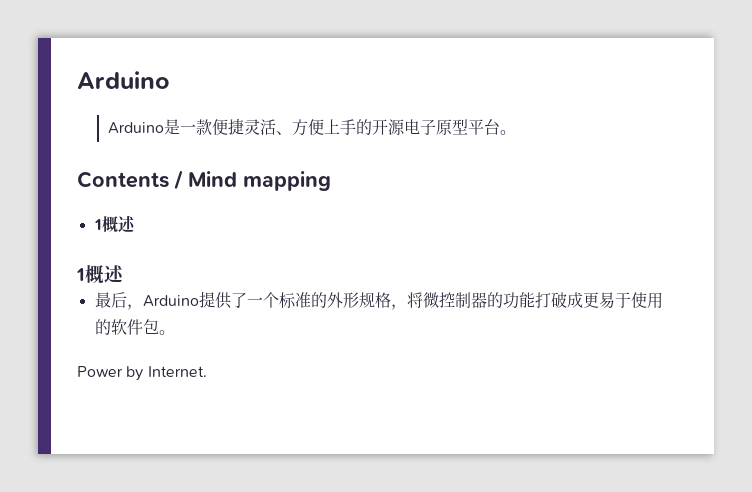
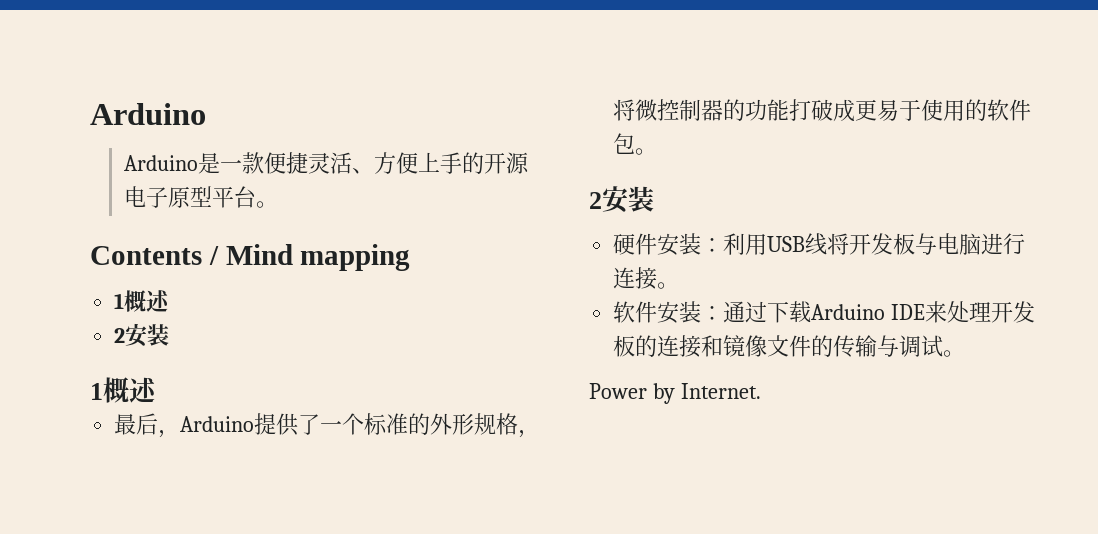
  Contents / Mind mapping
  1概述
+ 2安装
  最后，Arduino提供了一个标准的外形规格，将微控制器的功能打破成更易于使用的软件包。
+ 2安装
+ 硬件安装：利用USB线将开发板与电脑进行连接。
+ 软件安装：通过下载Arduino IDE来处理开发板的连接和镜像文件的传输与调试。

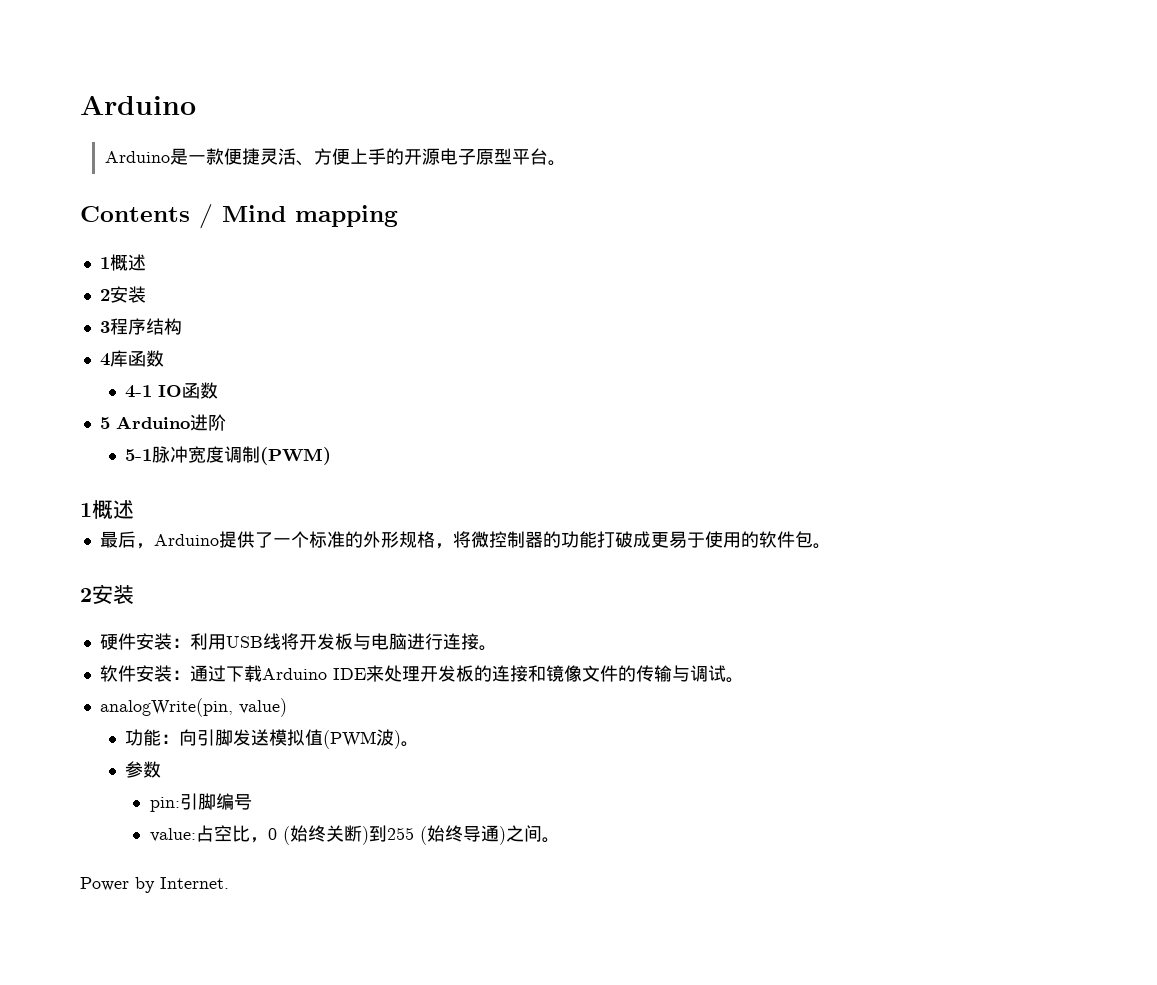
+ 3程序结构
+ 4库函数
+ 4-1 IO函数
+ 5 Arduino进阶
+ 5-1脉冲宽度调制(PWM)
+ analogWrite(pin, value)
+ 功能：向引脚发送模拟值(PWM波)。
+ 参数
+ pin:引脚编号
+ value:占空比，0 (始终关断)到255 (始终导通)之间。

